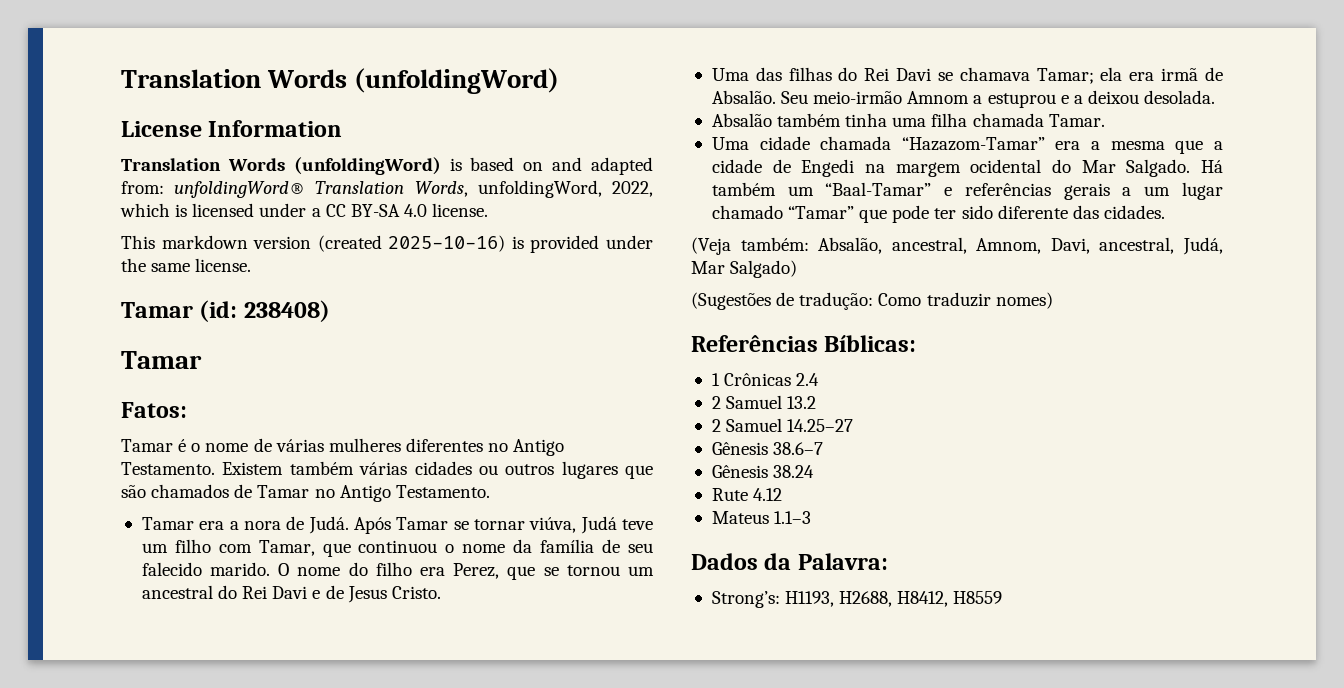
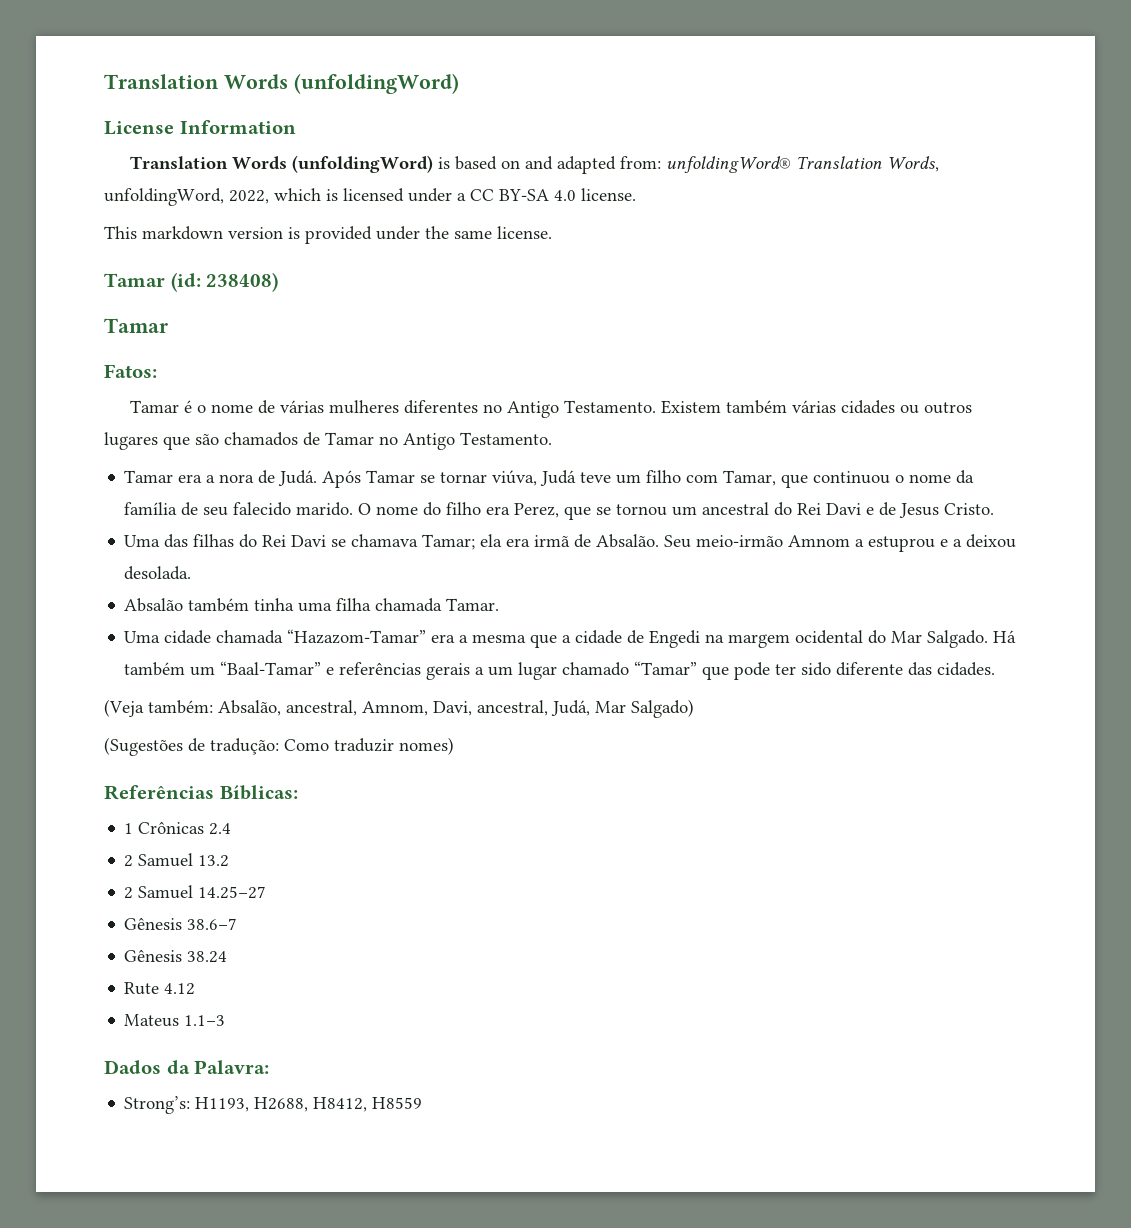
- This markdown version (created 2025-10-16) is provided under the same license.
+ This markdown version is provided under the same license.

